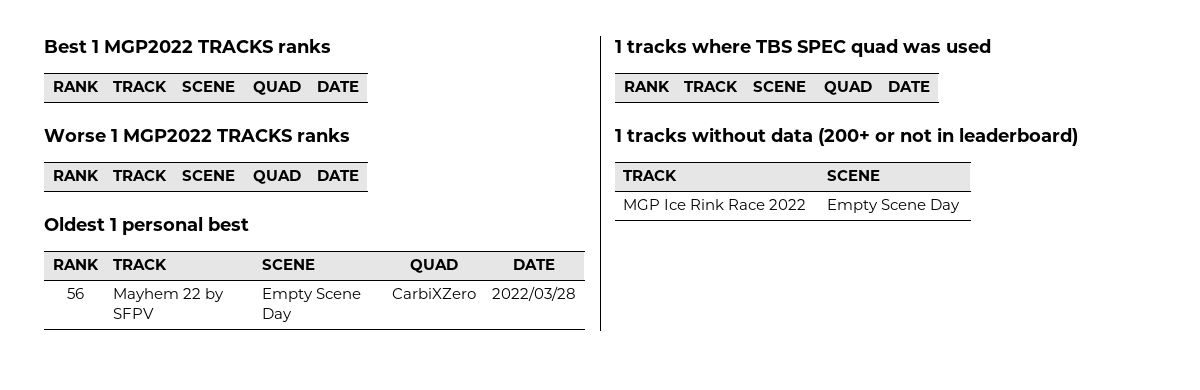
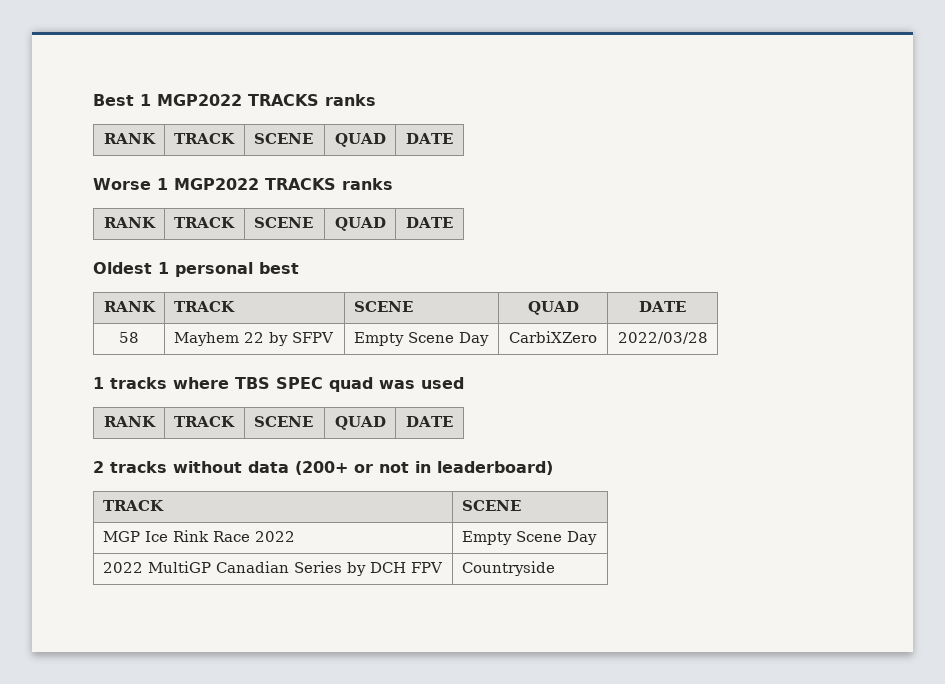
- 56 | Mayhem 22 by SFPV | Empty Scene Day | CarbiXZero | 2022/03/28
+ 58 | Mayhem 22 by SFPV | Empty Scene Day | CarbiXZero | 2022/03/28
- 1 tracks without data (200+ or not in leaderboard)
+ 2 tracks without data (200+ or not in leaderboard)
+ 2022 MultiGP Canadian Series by DCH FPV | Countryside

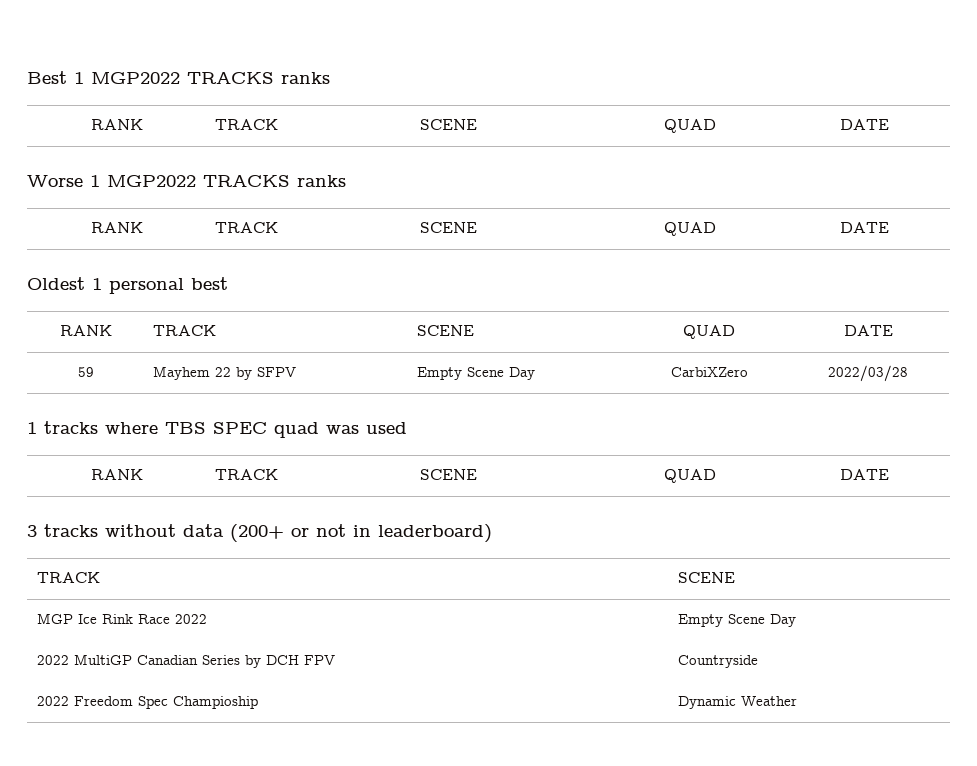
- 58 | Mayhem 22 by SFPV | Empty Scene Day | CarbiXZero | 2022/03/28
+ 59 | Mayhem 22 by SFPV | Empty Scene Day | CarbiXZero | 2022/03/28
- 2 tracks without data (200+ or not in leaderboard)
+ 3 tracks without data (200+ or not in leaderboard)
+ 2022 Freedom Spec Champioship | Dynamic Weather

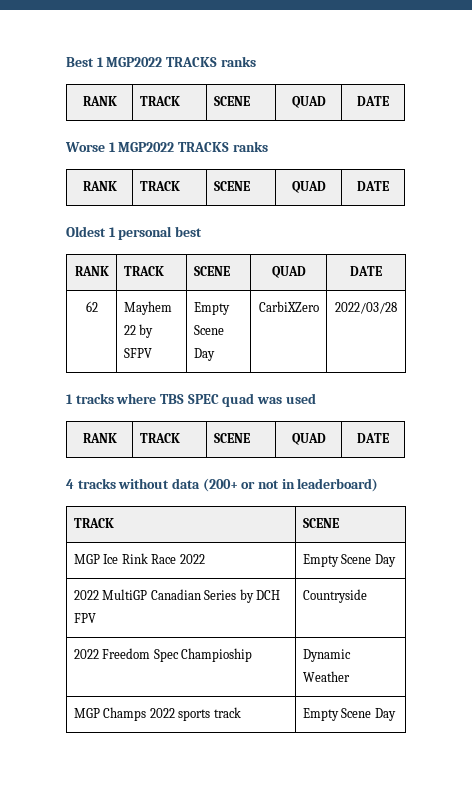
- 59 | Mayhem 22 by SFPV | Empty Scene Day | CarbiXZero | 2022/03/28
+ 62 | Mayhem 22 by SFPV | Empty Scene Day | CarbiXZero | 2022/03/28
- 3 tracks without data (200+ or not in leaderboard)
+ 4 tracks without data (200+ or not in leaderboard)
+ MGP Champs 2022 sports track | Empty Scene Day

